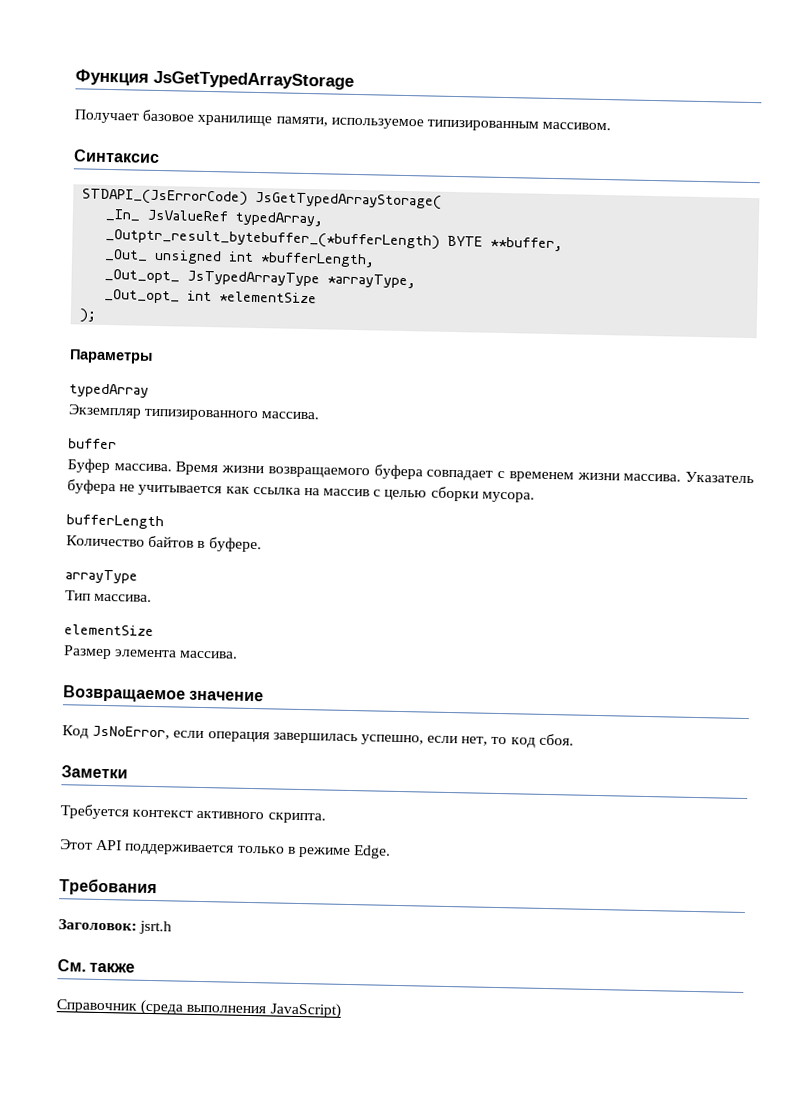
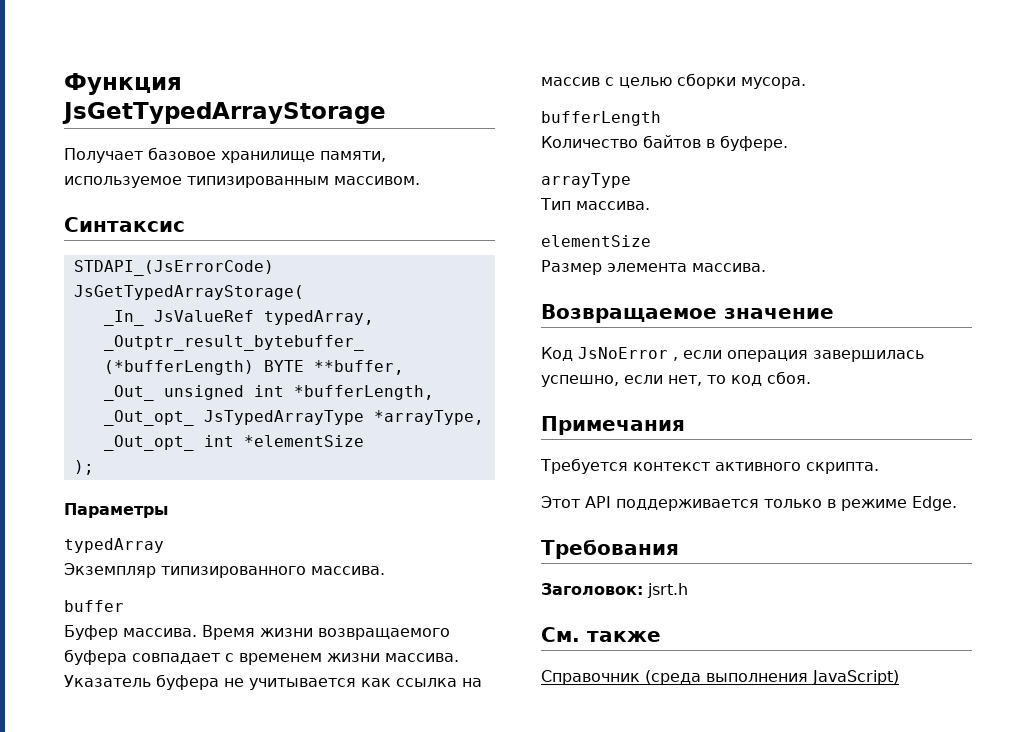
- Код JsNoError, если операция завершилась успешно, если нет, то код сбоя.
+ Код JsNoError , если операция завершилась успешно, если нет, то код сбоя.
- Заметки
+ Примечания

